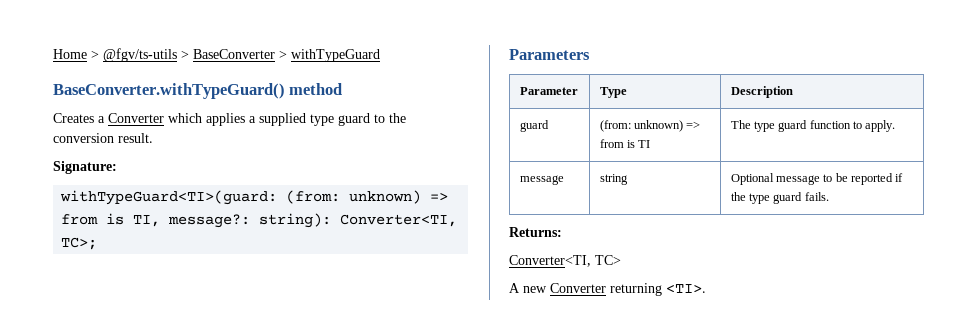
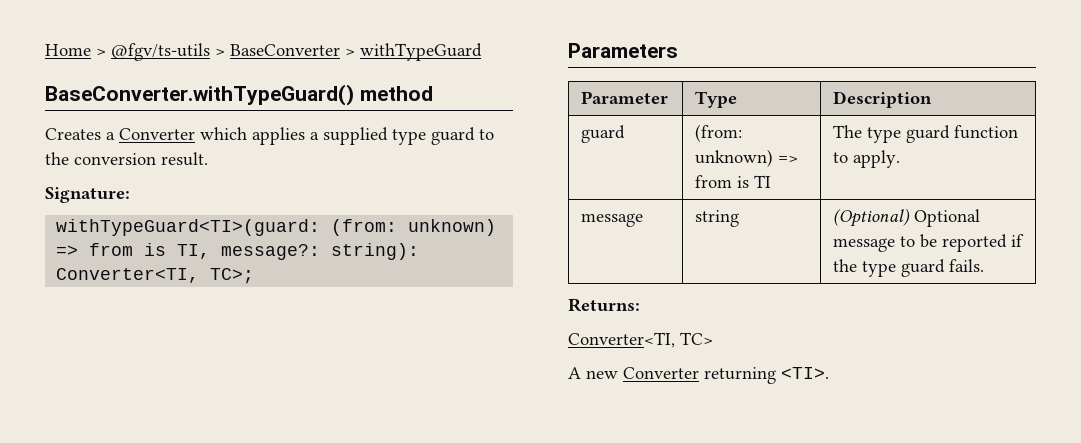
- message | string | Optional message to be reported if the type guard fails.
+ message | string | (Optional) Optional message to be reported if the type guard fails.

